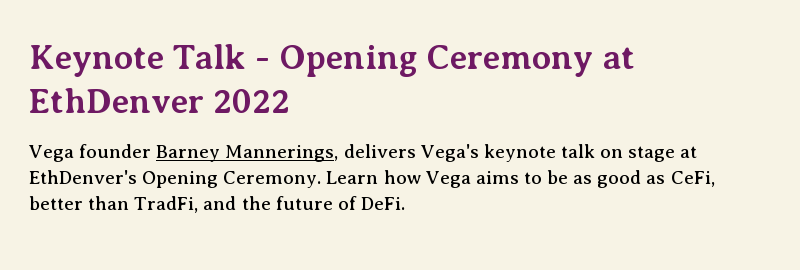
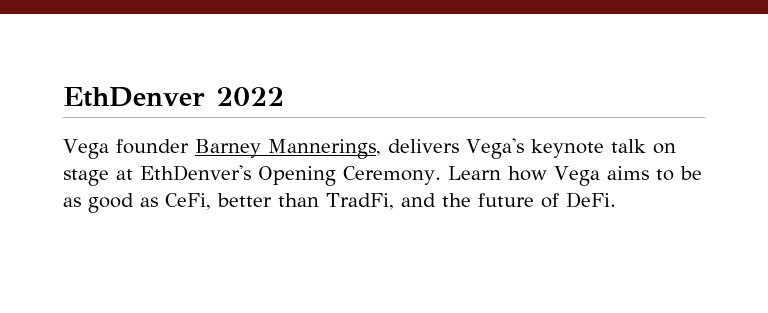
- Keynote Talk - Opening Ceremony at EthDenver 2022
+ EthDenver 2022

